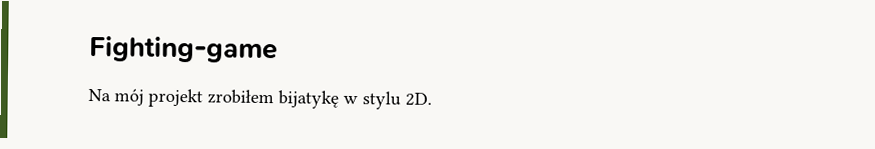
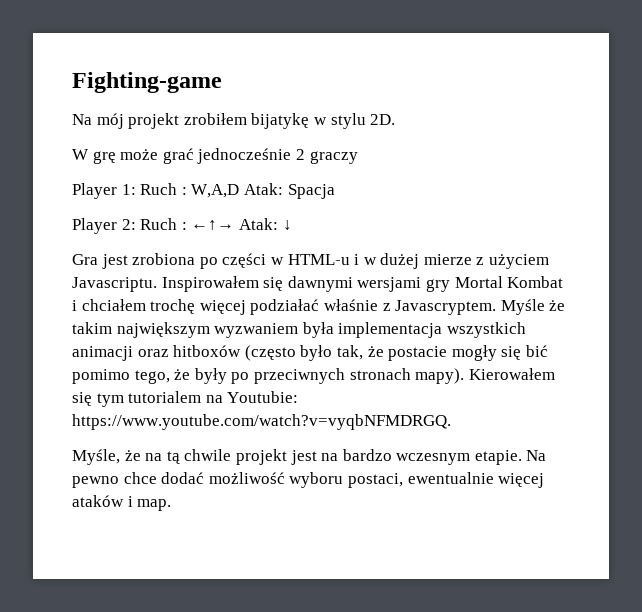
+ W grę może grać jednocześnie 2 graczy
+ Player 1: Ruch : W,A,D Atak: Spacja
+ Player 2: Ruch : ←↑→ Atak: ↓
+ Gra jest zrobiona po części w HTML-u i w dużej mierze z użyciem Javascriptu. Inspirowałem się dawnymi wersjami gry Mortal Kombat i chciałem trochę więcej podziałać właśnie z Javascryptem. Myśle że takim największym wyzwaniem była implementacja wszystkich animacji oraz hitboxów (często było tak, że postacie mogły się bić pomimo tego, że były po przeciwnych stronach mapy). Kierowałem się tym tutorialem na Youtubie: https://www.youtube.com/watch?v=vyqbNFMDRGQ.
+ Myśle, że na tą chwile projekt jest na bardzo wczesnym etapie. Na pewno chce dodać możliwość wyboru postaci, ewentualnie więcej ataków i map.

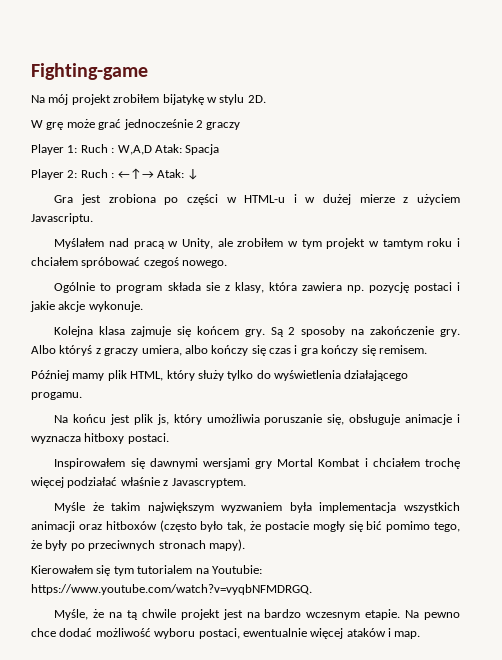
- Gra jest zrobiona po części w HTML-u i w dużej mierze z użyciem Javascriptu. Inspirowałem się dawnymi wersjami gry Mortal Kombat i chciałem trochę więcej podziałać właśnie z Javascryptem. Myśle że takim największym wyzwaniem była implementacja wszystkich animacji oraz hitboxów (często było tak, że postacie mogły się bić pomimo tego, że były po przeciwnych stronach mapy). Kierowałem się tym tutorialem na Youtubie:
+ Gra jest zrobiona po części w HTML-u i w dużej mierze z użyciem Javascriptu.
+ Myślałem nad pracą w Unity, ale zrobiłem w tym projekt w tamtym roku i chciałem spróbować czegoś nowego.
+ Ogólnie to program składa sie z klasy, która zawiera np. pozycję postaci i jakie akcje wykonuje.
+ Kolejna klasa zajmuje się końcem gry. Są 2 sposoby na zakończenie gry. Albo któryś z graczy umiera, albo kończy się czas i gra kończy się remisem.
+ Później mamy plik HTML, który służy tylko do wyświetlenia działającego progamu.
+ Na końcu jest plik js, który umożliwia poruszanie się, obsługuje animacje i wyznacza hitboxy postaci.
+ Inspirowałem się dawnymi wersjami gry Mortal Kombat i chciałem trochę więcej podziałać właśnie z Javascryptem.
+ Myśle że takim największym wyzwaniem była implementacja wszystkich animacji oraz hitboxów (często było tak, że postacie mogły się bić pomimo tego, że były po przeciwnych stronach mapy).
+ Kierowałem się tym tutorialem na Youtubie:

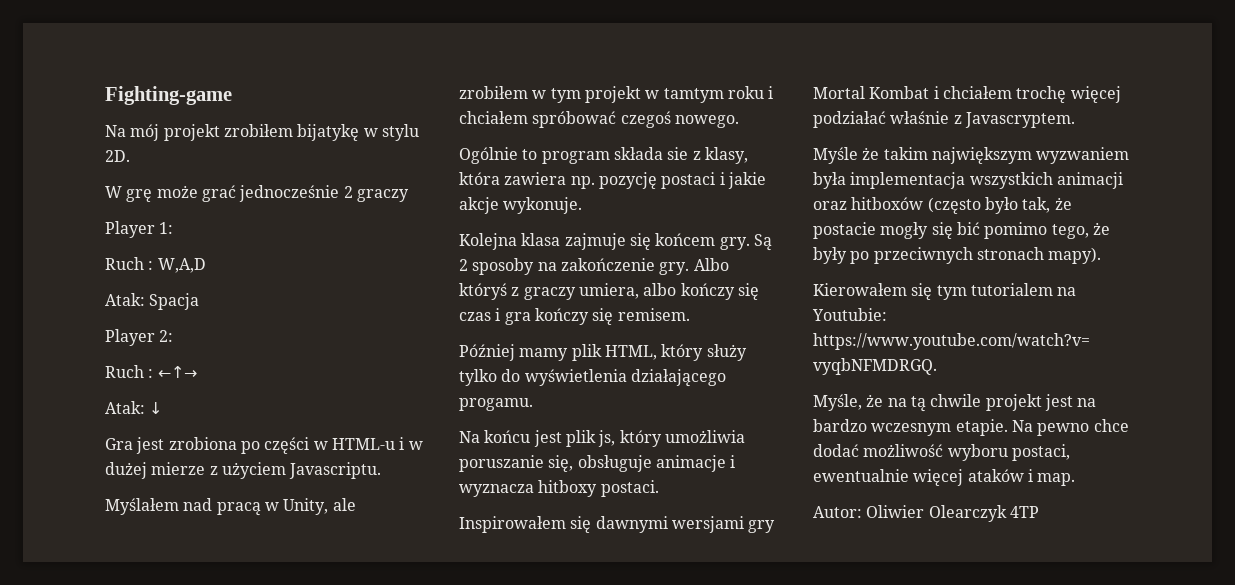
- Player 1: Ruch : W,A,D Atak: Spacja
+ Player 1:
+ Ruch : W,A,D
+ Atak: Spacja
- Player 2: Ruch : ←↑→ Atak: ↓
+ Player 2:
+ Ruch : ←↑→
+ Atak: ↓
+ Autor: Oliwier Olearczyk 4TP

